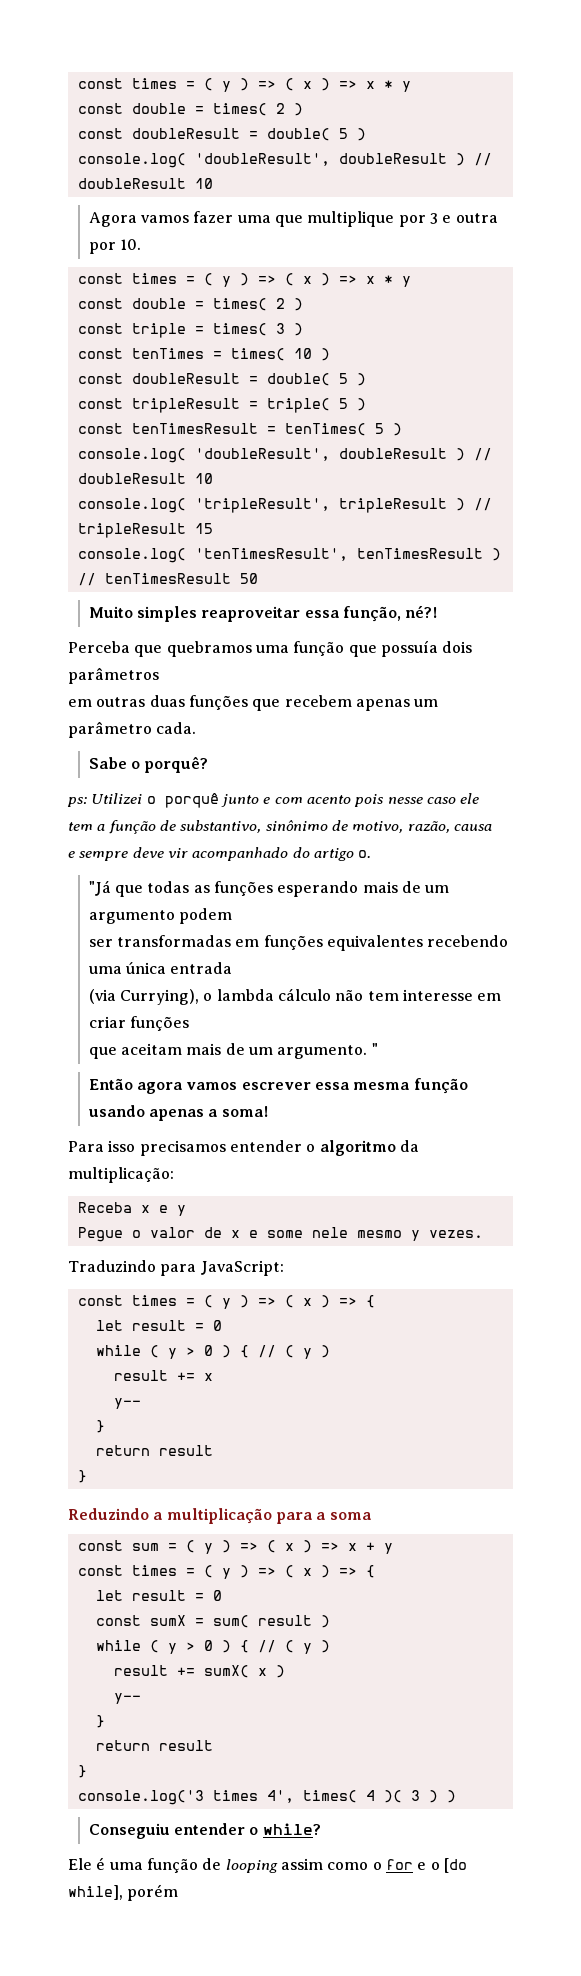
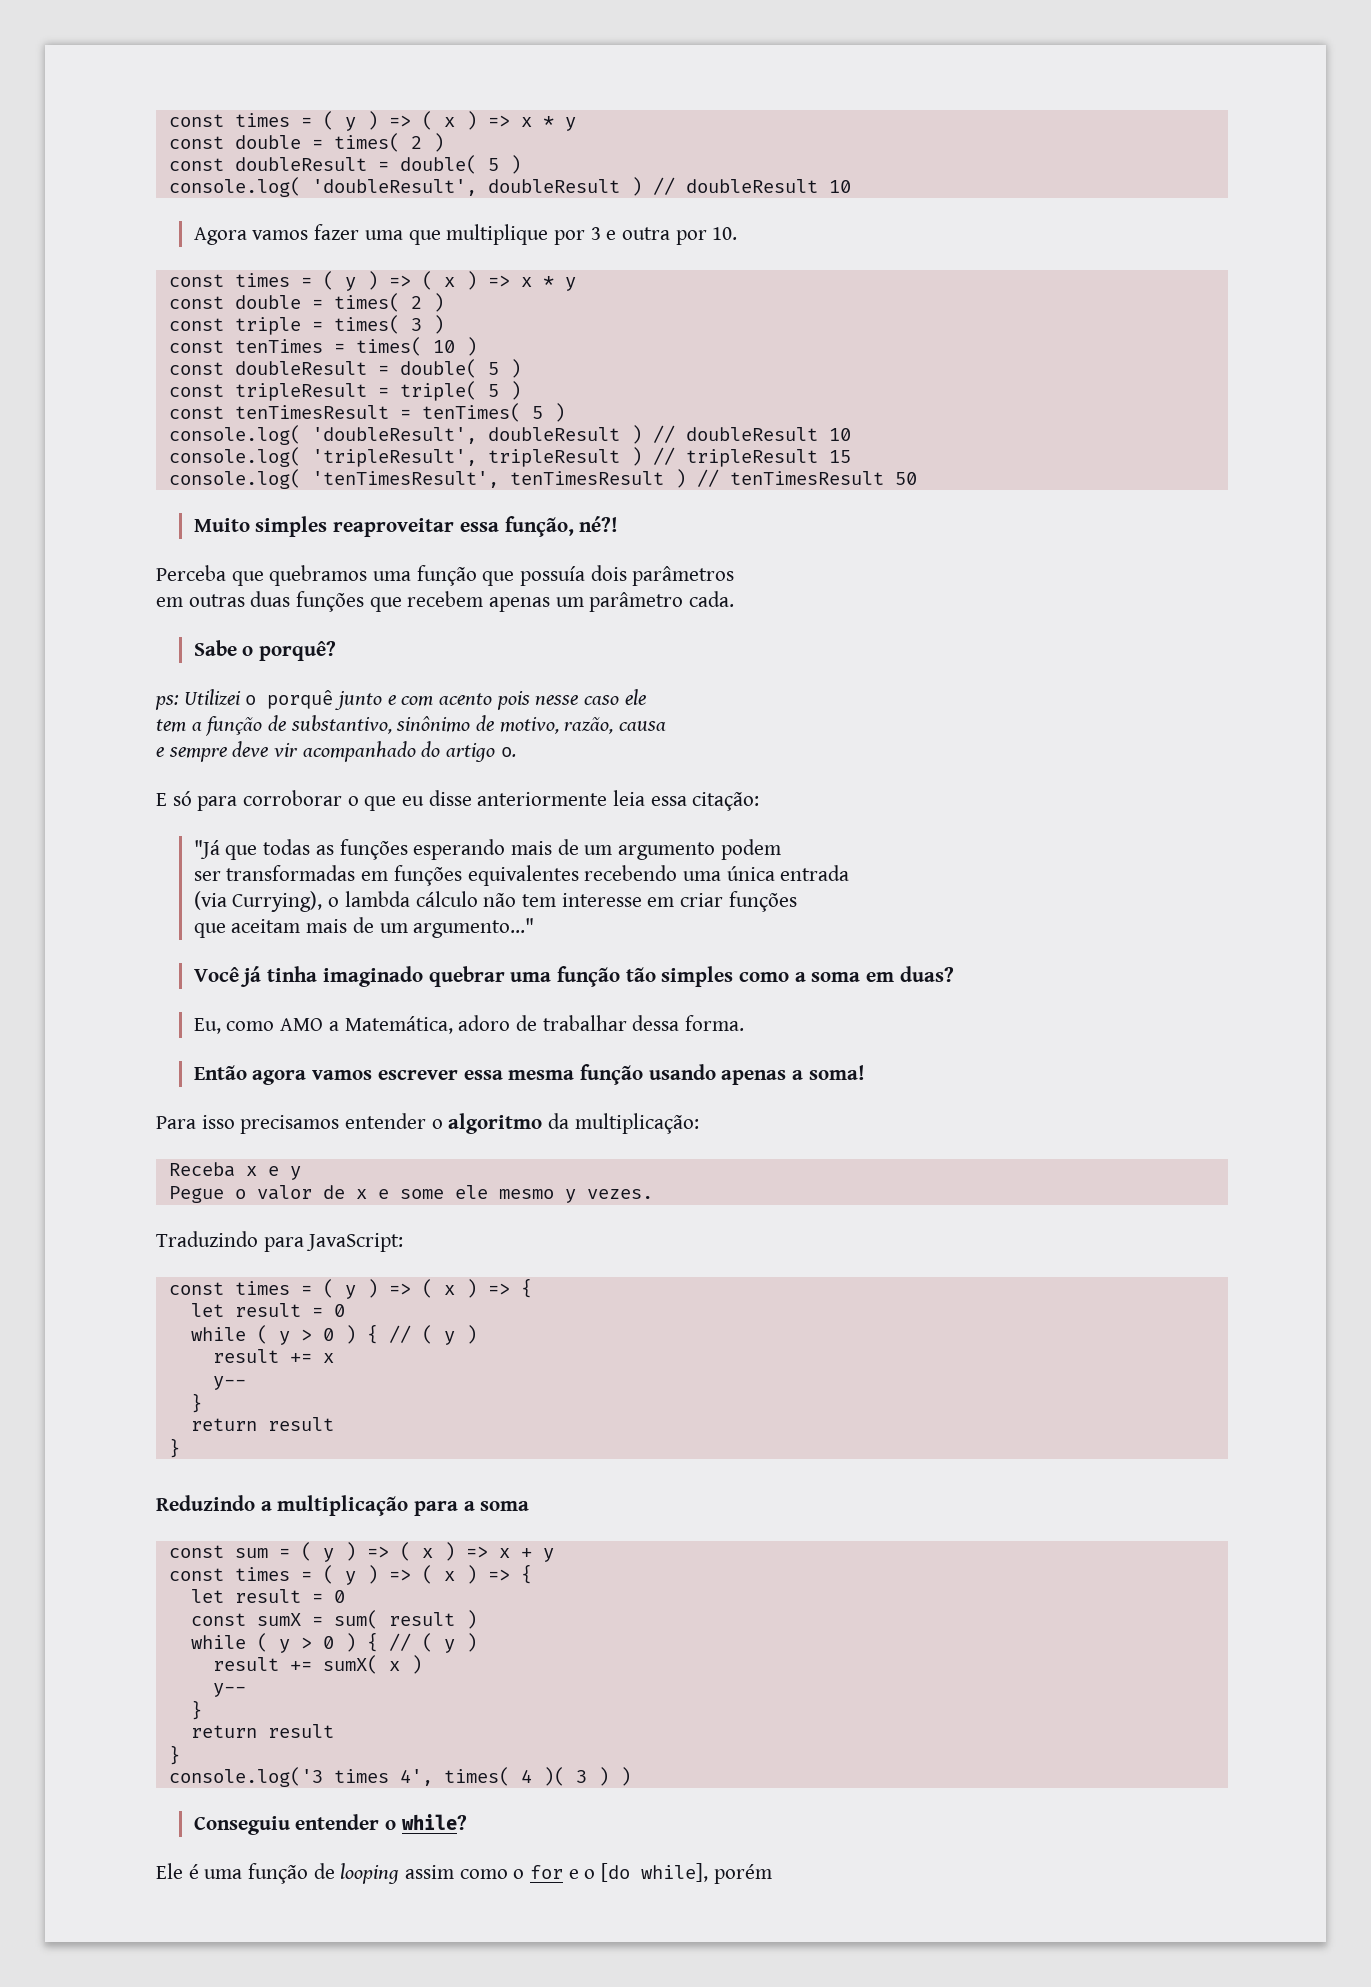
+ E só para corroborar o que eu disse anteriormente leia essa citação:
- que aceitam mais de um argumento. "
+ que aceitam mais de um argumento..."
+ Você já tinha imaginado quebrar uma função tão simples como a soma em duas?
+ Eu, como AMO a Matemática, adoro de trabalhar dessa forma.
- Pegue o valor de x e some nele mesmo y vezes.
+ Pegue o valor de x e some ele mesmo y vezes.

